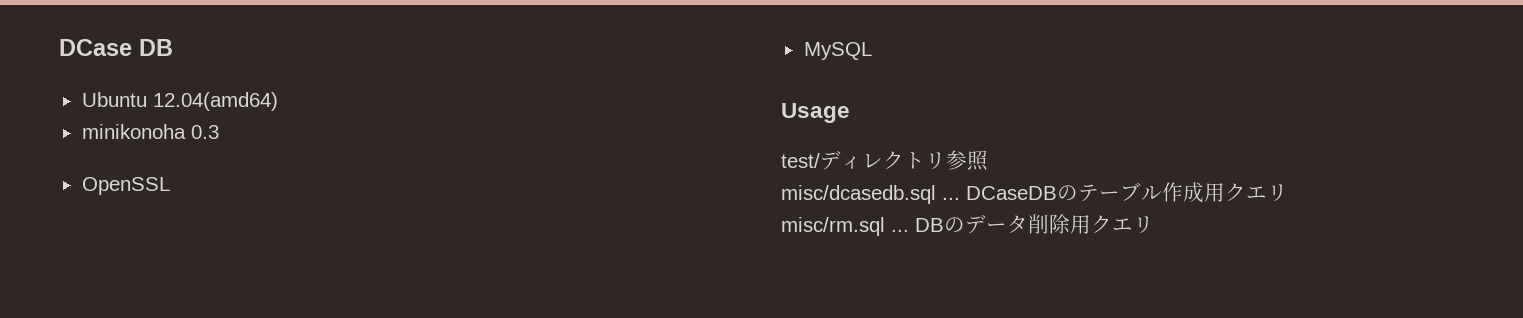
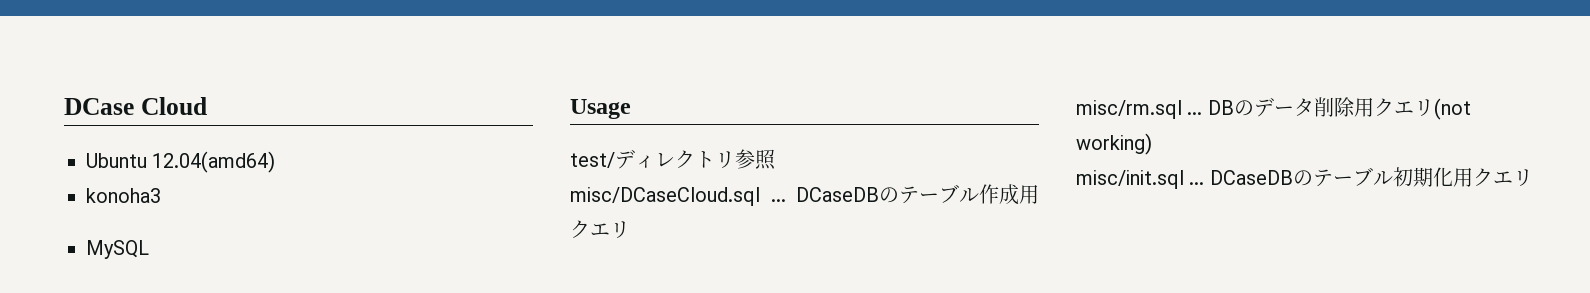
- DCase DB
+ DCase Cloud
- minikonoha 0.3
- OpenSSL
+ konoha3
- misc/dcasedb.sql ...
+ misc/DCaseCloud.sql ...
- DBのデータ削除用クエリ
+ DBのデータ削除用クエリ(not working)
+ misc/init.sql ... DCaseDBのテーブル初期化用クエリ

